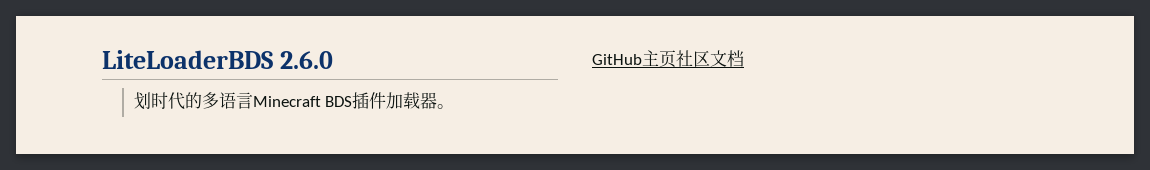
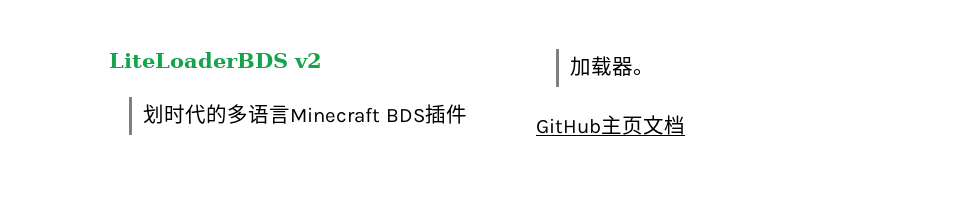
- LiteLoaderBDS 2.6.0
+ LiteLoaderBDS v2
- GitHub主页社区文档
+ GitHub主页文档

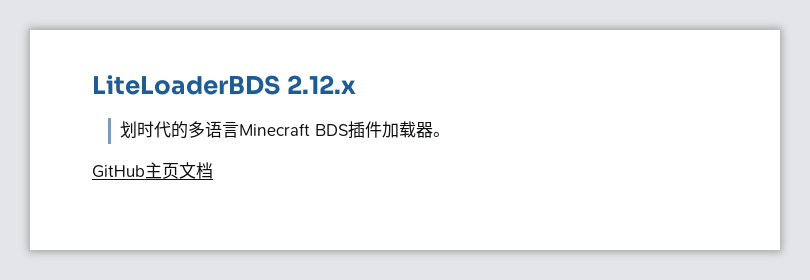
- LiteLoaderBDS v2
+ LiteLoaderBDS 2.12.x

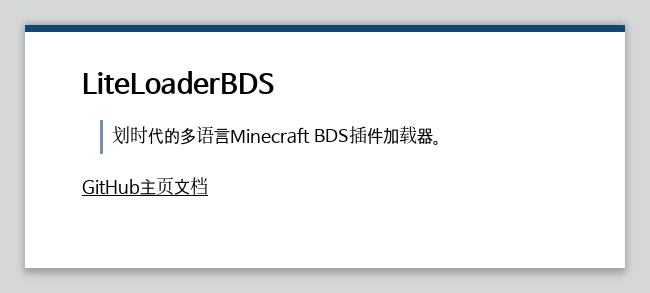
- LiteLoaderBDS 2.12.x
+ LiteLoaderBDS

